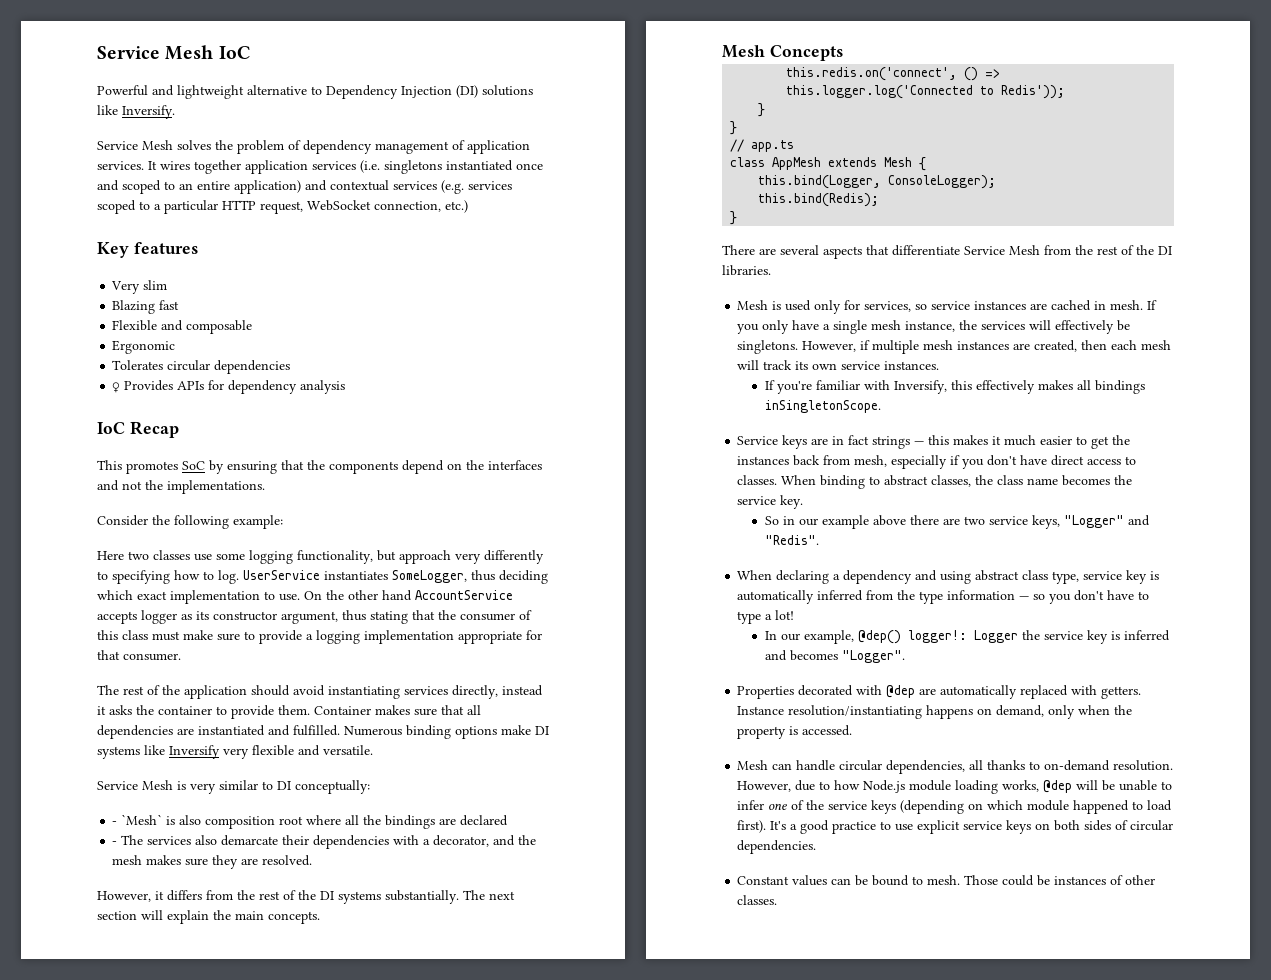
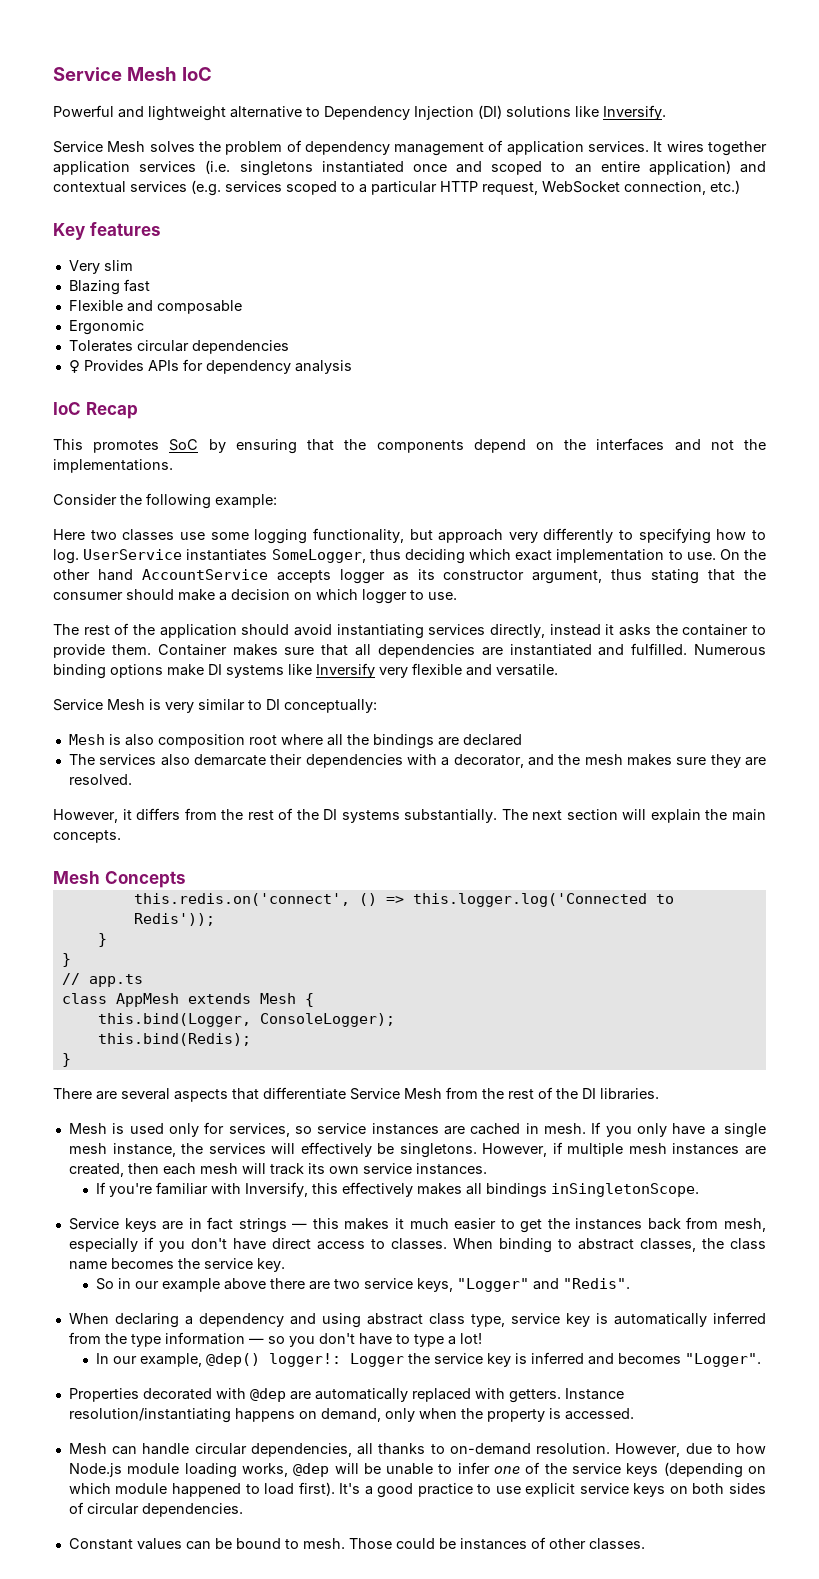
- On the other hand AccountService accepts logger as its constructor argument, thus stating that the consumer of this class must make sure to provide a logging implementation appropriate for that consumer.
+ On the other hand AccountService accepts logger as its constructor argument, thus stating that the consumer should make a decision on which logger to use.
- - `Mesh` is also composition root where all the bindings are declared
+ Mesh is also composition root where all the bindings are declared
- - The services also demarcate their dependencies with a decorator, and the mesh makes sure they are resolved.
+ The services also demarcate their dependencies with a decorator, and the mesh makes sure they are resolved.

